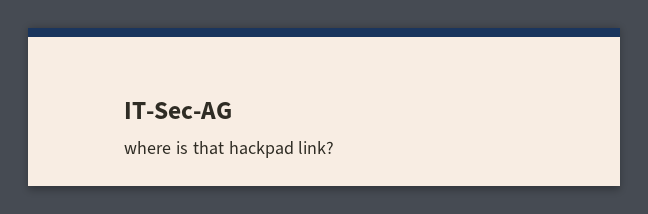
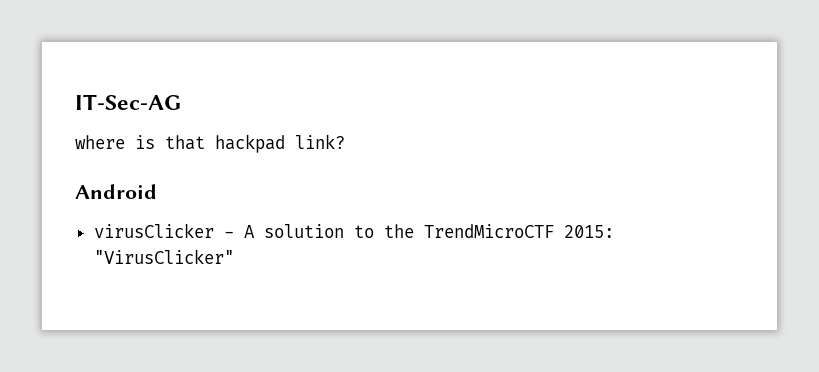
+ Android
+ virusClicker - A solution to the TrendMicroCTF 2015: "VirusClicker"

